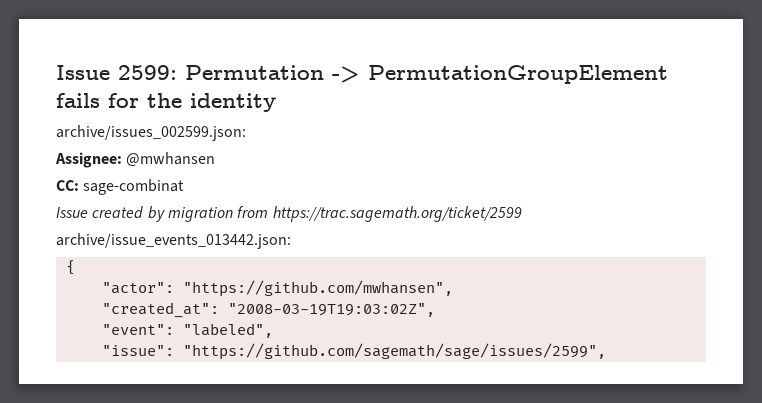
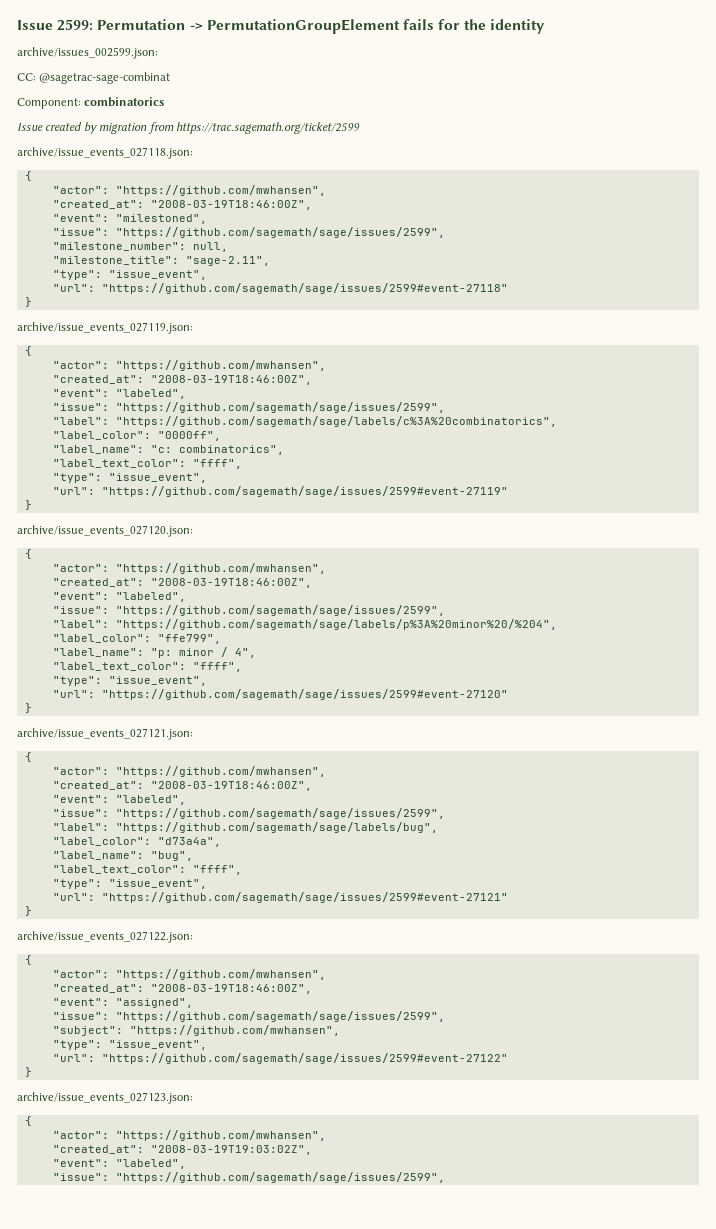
- Assignee: @mwhansen
- CC: sage-combinat
+ CC: @sagetrac-sage-combinat
+ Component: combinatorics
- archive/issue_events_013442.json:
+ archive/issue_events_027118.json:
+ {
+ "actor": "https://github.com/mwhansen",
+ "created_at": "2008-03-19T18:46:00Z",
+ "event": "milestoned",
+ "issue": "https://github.com/sagemath/sage/issues/2599",
+ "milestone_number": null,
+ "milestone_title": "sage-2.11",
+ "type": "issue_event",
+ "url": "https://github.com/sagemath/sage/issues/2599#event-27118"
+ }
+ archive/issue_events_027119.json:
+ {
+ "actor": "https://github.com/mwhansen",
+ "created_at": "2008-03-19T18:46:00Z",
+ "event": "labeled",
+ "issue": "https://github.com/sagemath/sage/issues/2599",
+ "label": "https://github.com/sagemath/sage/labels/c%3A%20combinatorics",
+ "label_color": "0000ff",
+ "label_name": "c: combinatorics",
+ "label_text_color": "ffff",
+ "type": "issue_event",
+ "url": "https://github.com/sagemath/sage/issues/2599#event-27119"
+ }
+ archive/issue_events_027120.json:
+ {
+ "actor": "https://github.com/mwhansen",
+ "created_at": "2008-03-19T18:46:00Z",
+ "event": "labeled",
+ "issue": "https://github.com/sagemath/sage/issues/2599",
+ "label": "https://github.com/sagemath/sage/labels/p%3A%20minor%20/%204",
+ "label_color": "ffe799",
+ "label_name": "p: minor / 4",
+ "label_text_color": "ffff",
+ "type": "issue_event",
+ "url": "https://github.com/sagemath/sage/issues/2599#event-27120"
+ }
+ archive/issue_events_027121.json:
+ {
+ "actor": "https://github.com/mwhansen",
+ "created_at": "2008-03-19T18:46:00Z",
+ "event": "labeled",
+ "issue": "https://github.com/sagemath/sage/issues/2599",
+ "label": "https://github.com/sagemath/sage/labels/bug",
+ "label_color": "d73a4a",
+ "label_name": "bug",
+ "label_text_color": "ffff",
+ "type": "issue_event",
+ "url": "https://github.com/sagemath/sage/issues/2599#event-27121"
+ }
+ archive/issue_events_027122.json:
+ {
+ "actor": "https://github.com/mwhansen",
+ "created_at": "2008-03-19T18:46:00Z",
+ "event": "assigned",
+ "issue": "https://github.com/sagemath/sage/issues/2599",
+ "subject": "https://github.com/mwhansen",
+ "type": "issue_event",
+ "url": "https://github.com/sagemath/sage/issues/2599#event-27122"
+ }
+ archive/issue_events_027123.json:

